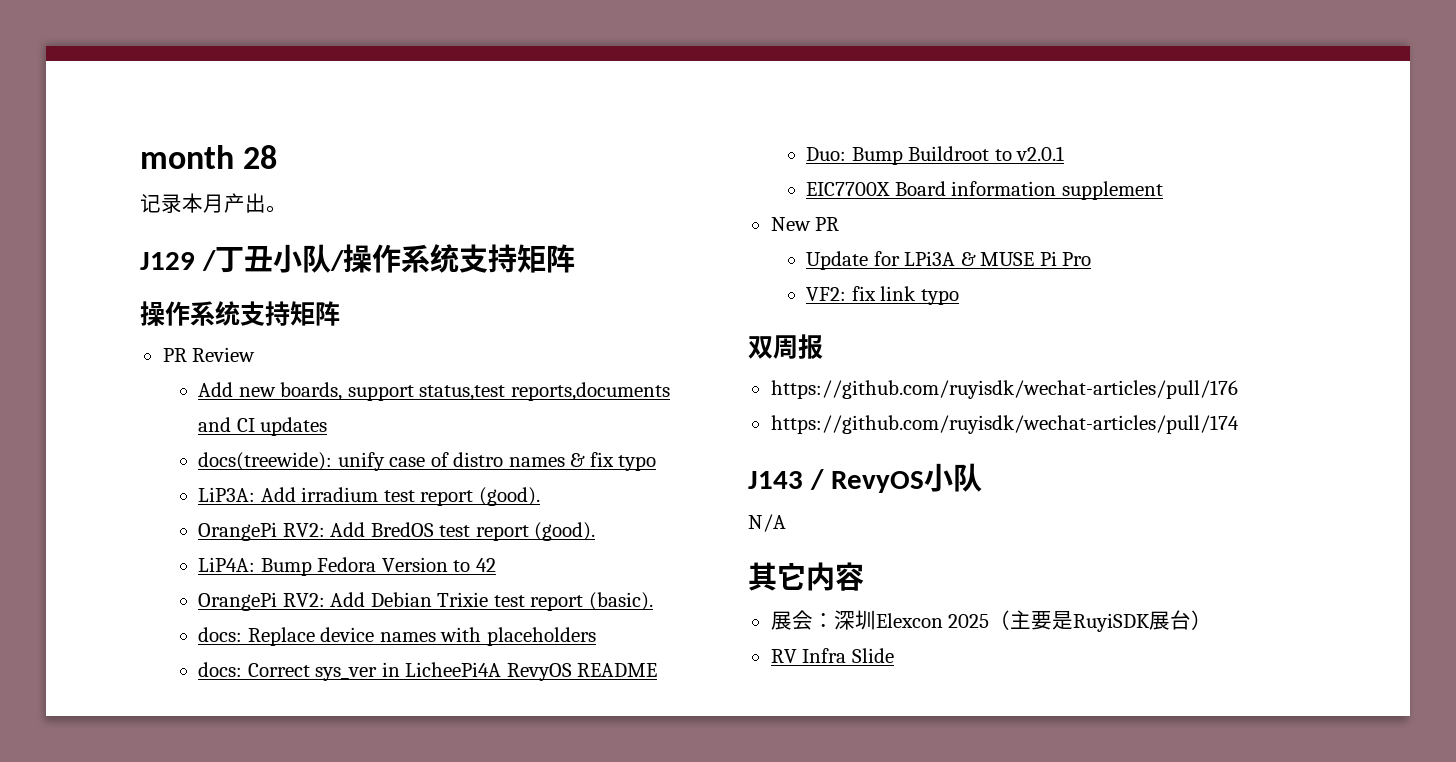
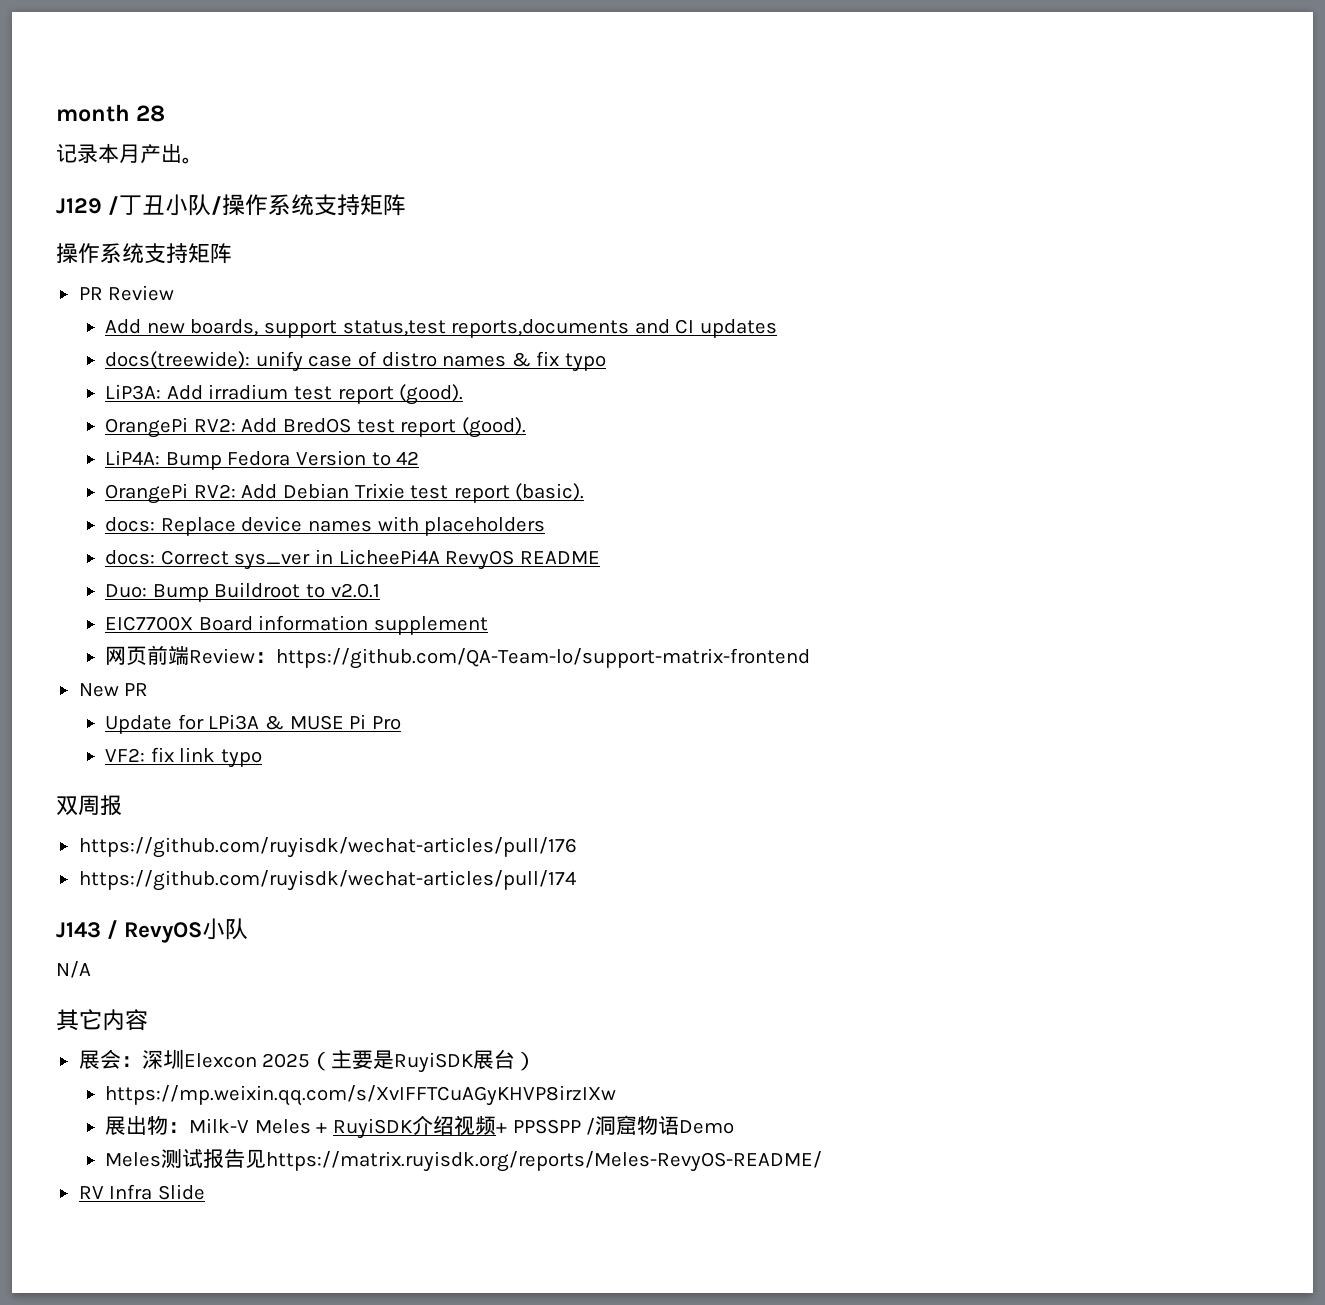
+ 网页前端Review：https://github.com/QA-Team-lo/support-matrix-frontend
+ https://mp.weixin.qq.com/s/XvIFFTCuAGyKHVP8irzIXw
+ 展出物：Milk-V Meles + RuyiSDK介绍视频+ PPSSPP /洞窟物语Demo
+ Meles测试报告见https://matrix.ruyisdk.org/reports/Meles-RevyOS-README/

